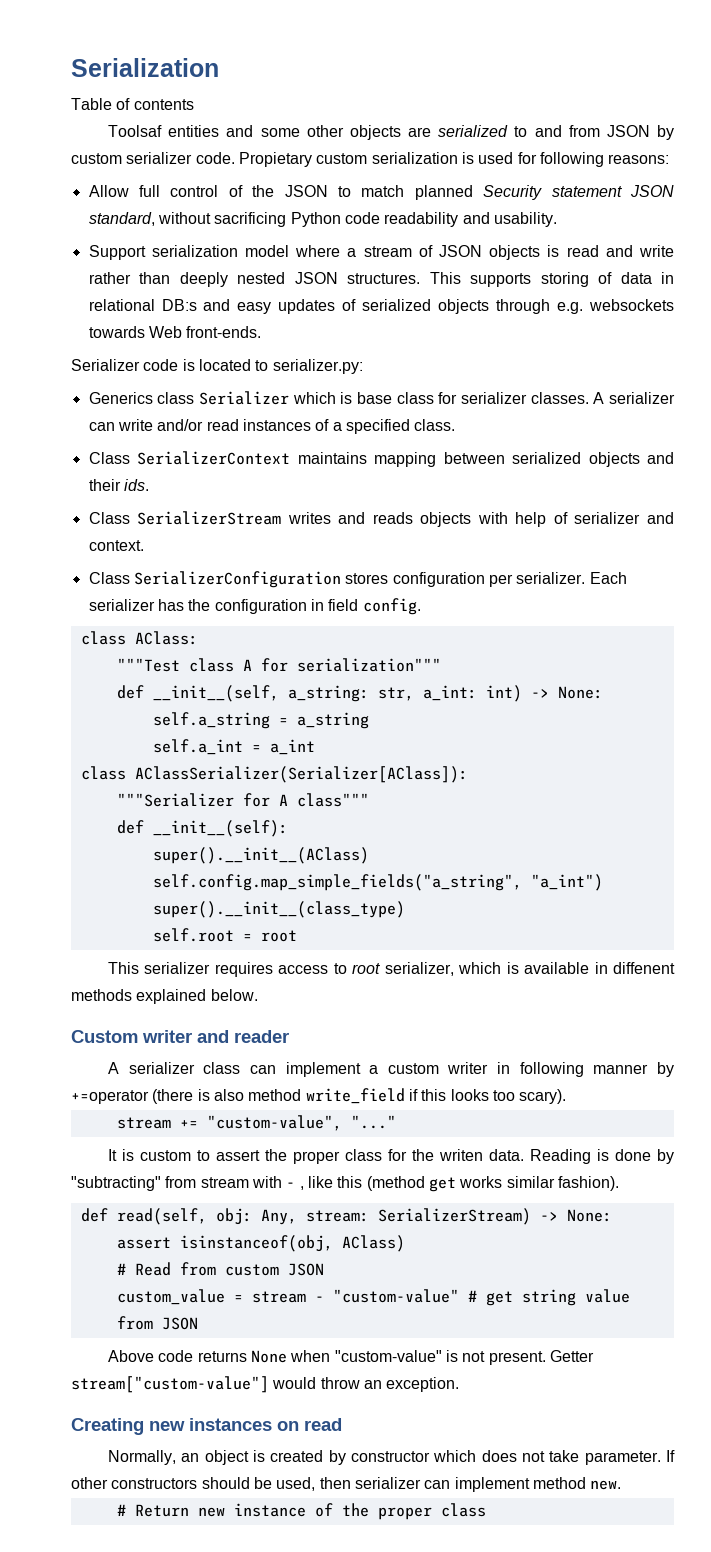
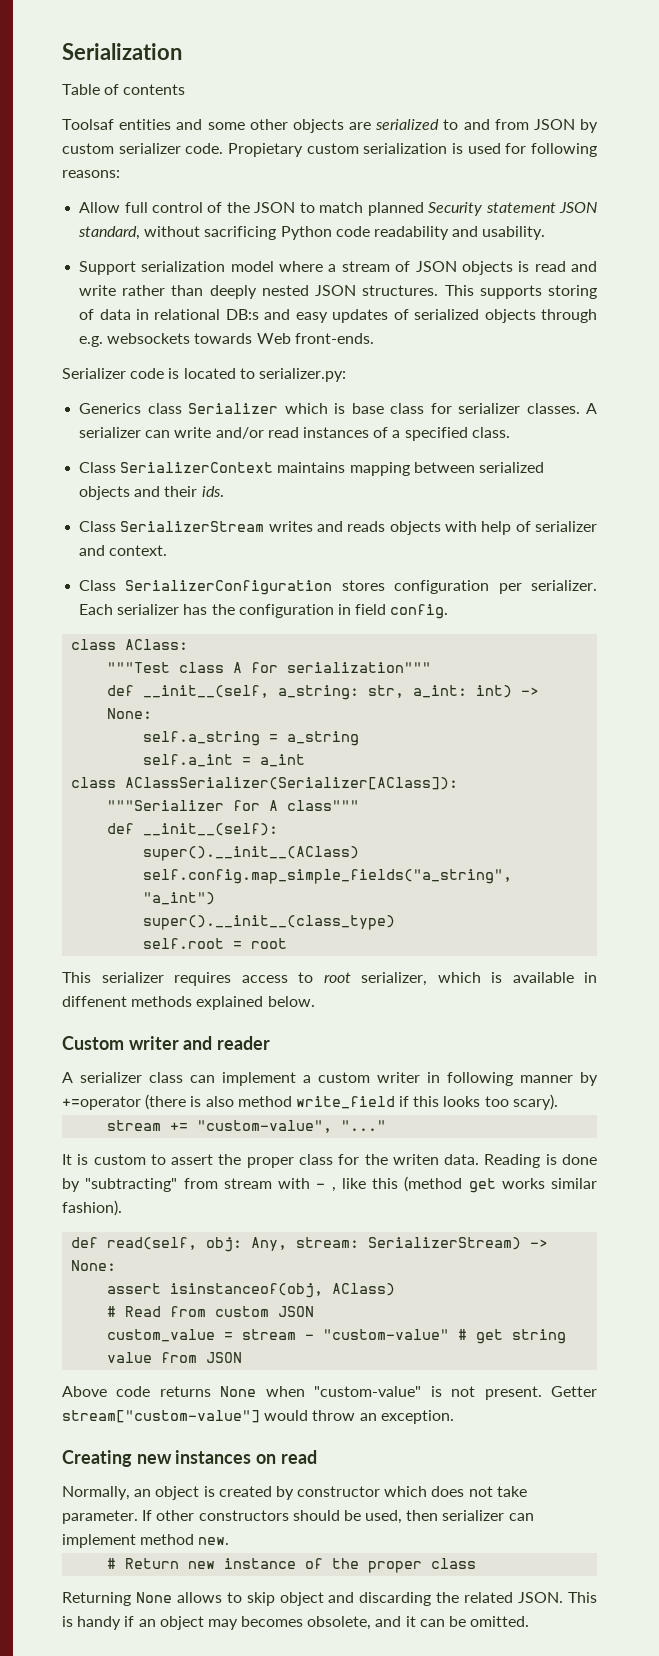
+ Returning None allows to skip object and discarding the related JSON. This is handy if an object may becomes obsolete, and it can be omitted.

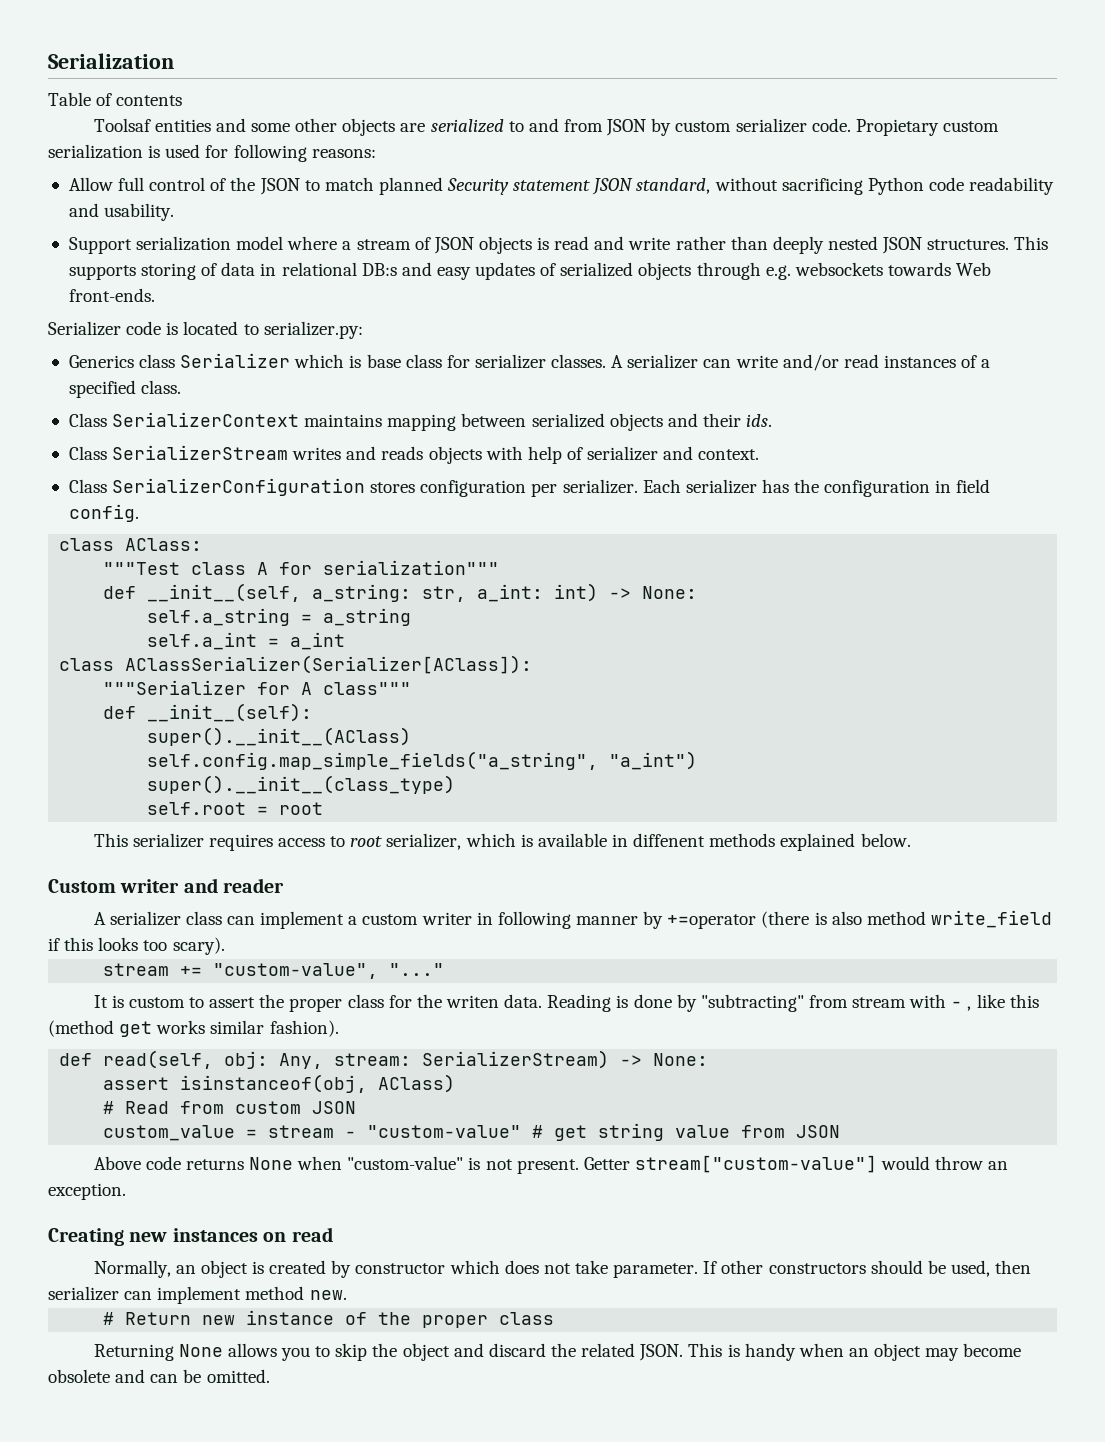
- Returning None allows to skip object and discarding the related JSON.
+ Returning None allows you to skip the object and discard the related JSON.
- This is handy if an object may becomes obsolete, and it can be omitted.
+ This is handy when an object may become obsolete and can be omitted.

